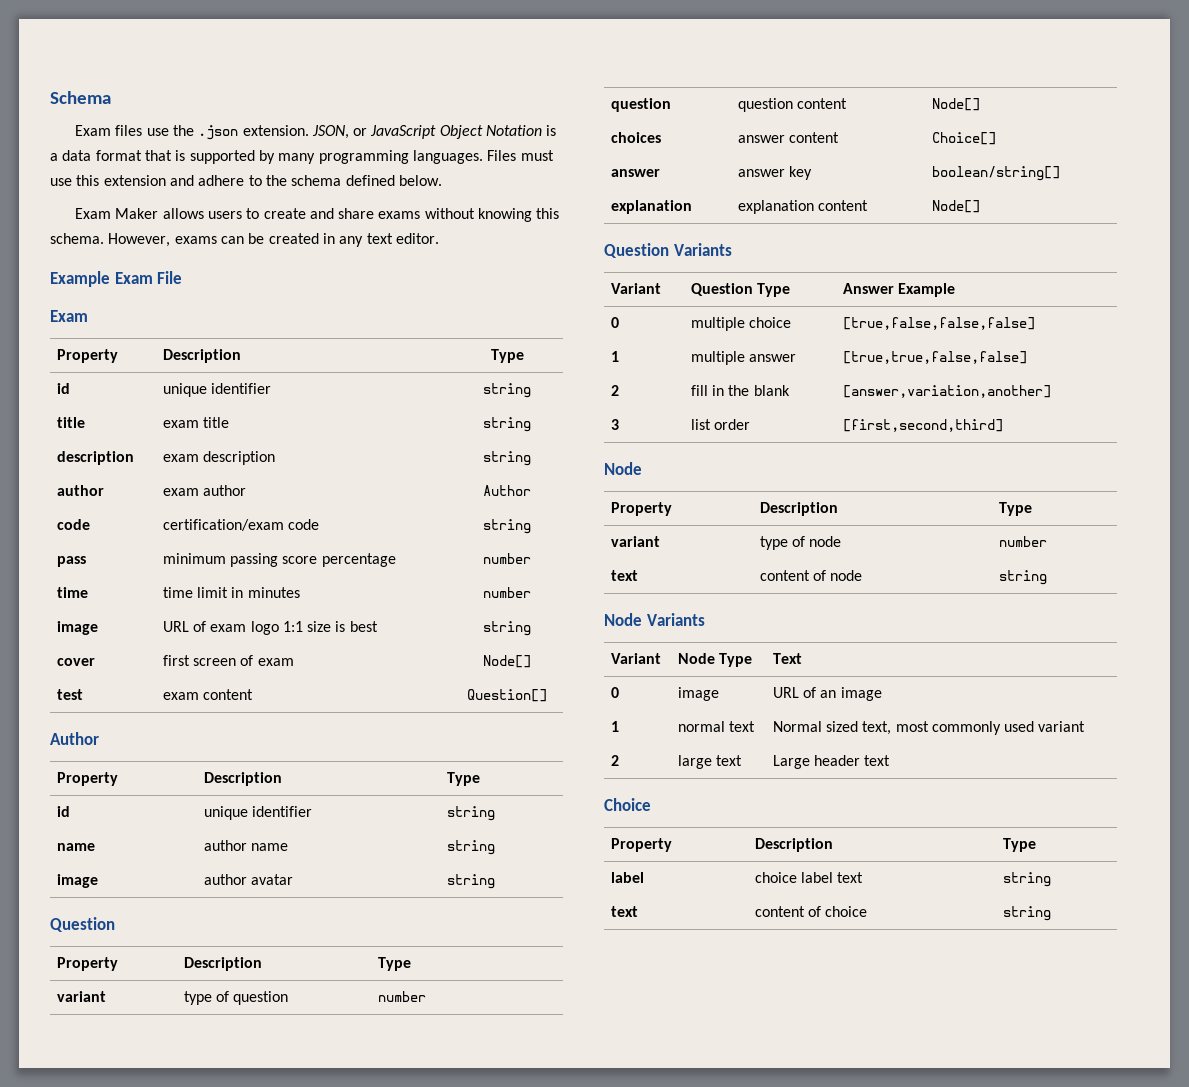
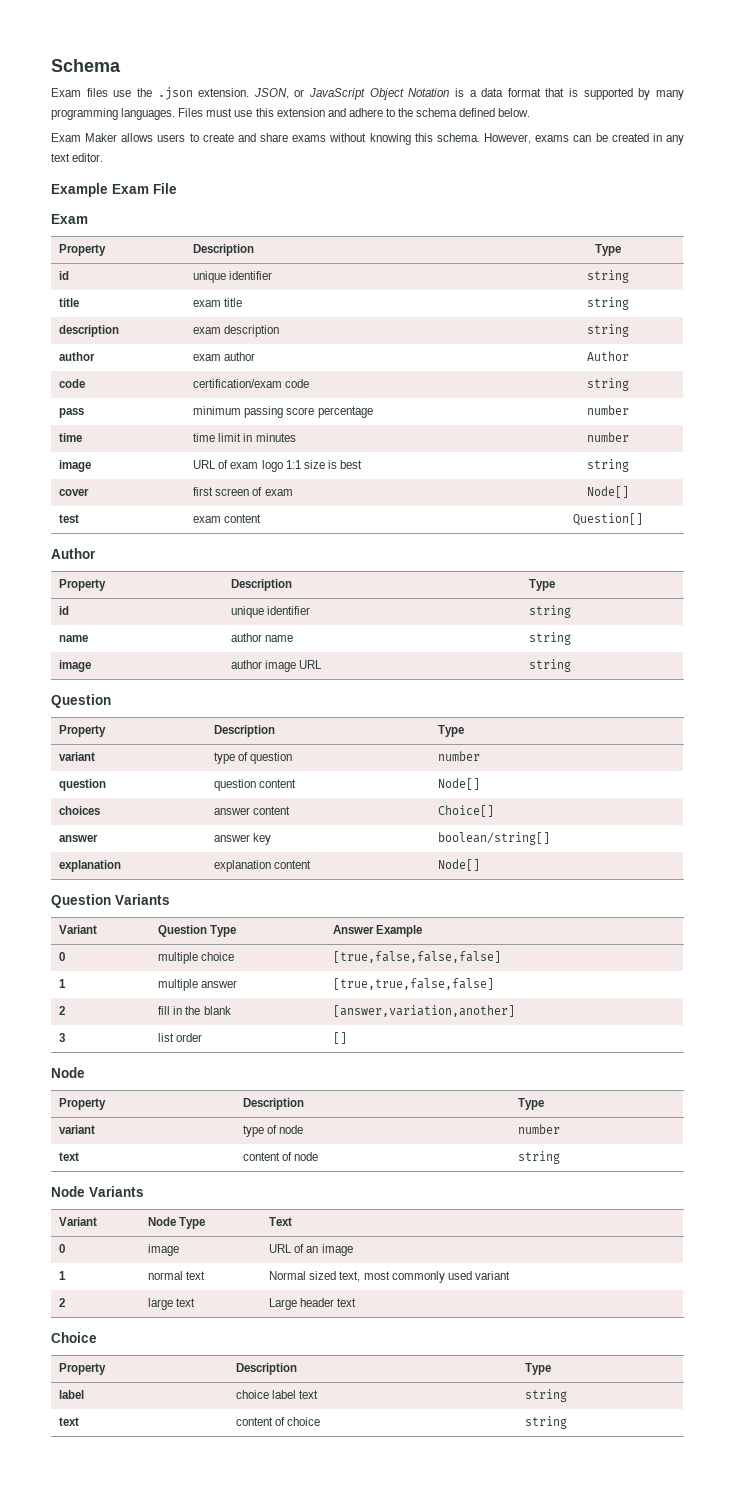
- image | author avatar | string
+ image | author image URL | string
- 3 | list order | [first,second,third]
+ 3 | list order | []

